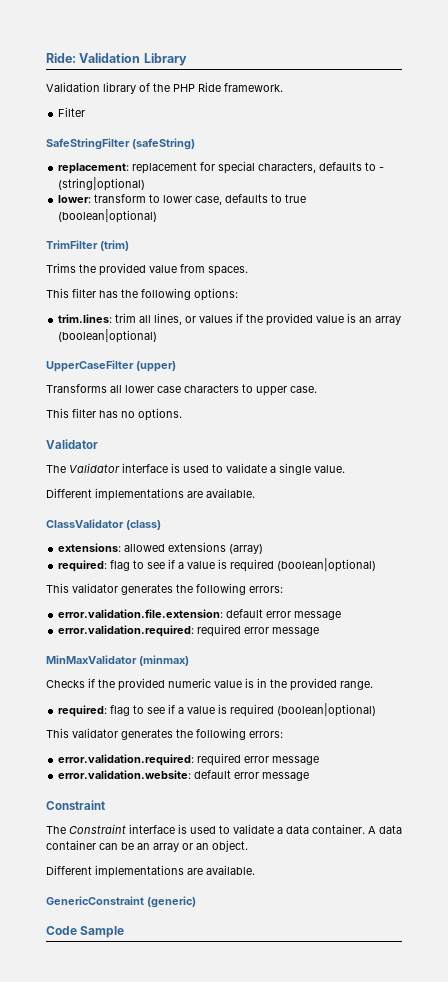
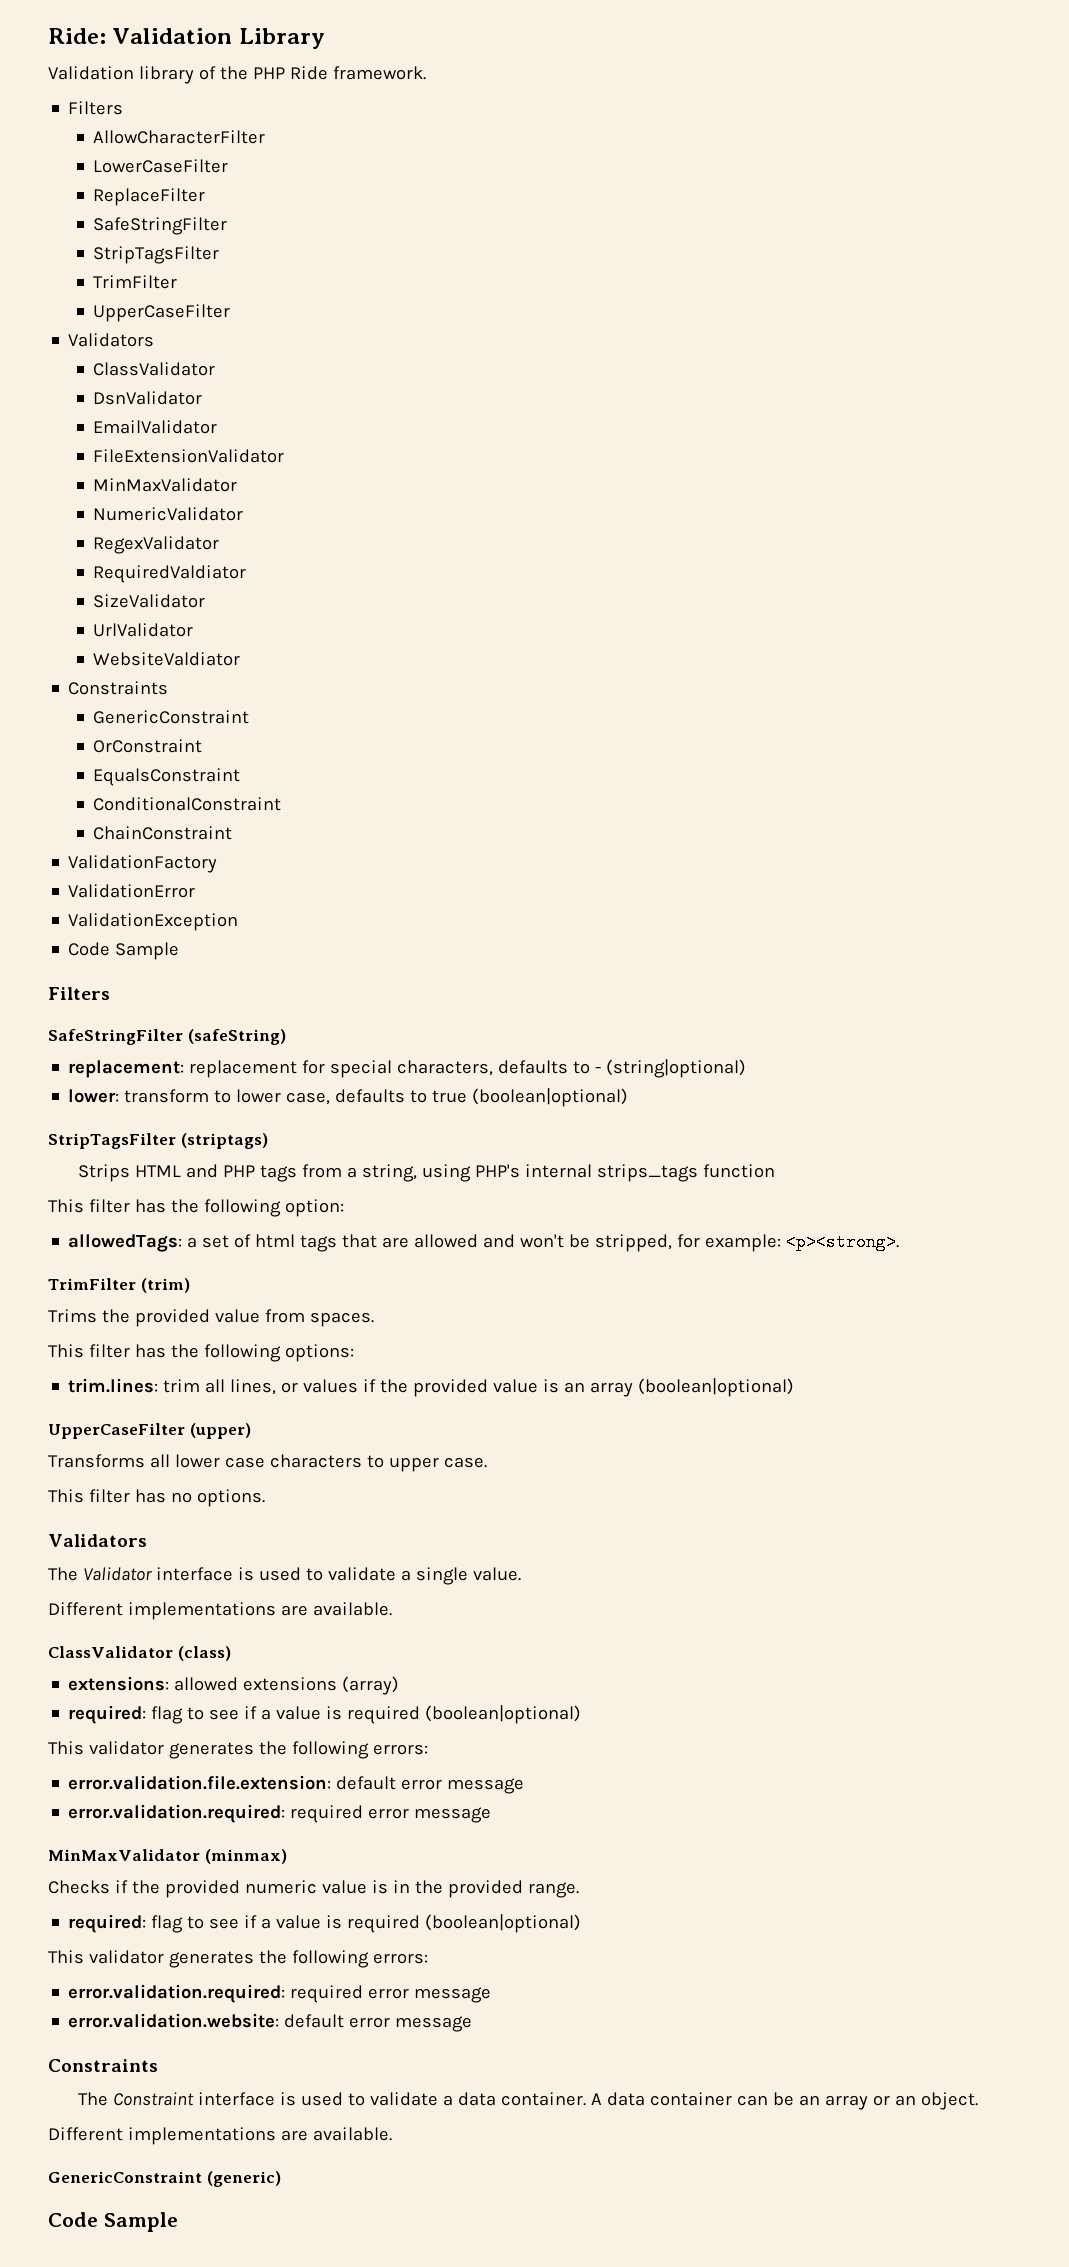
  Validation library of the PHP Ride framework.
- Filter
+ Filters
+ AllowCharacterFilter
+ LowerCaseFilter
+ ReplaceFilter
+ SafeStringFilter
+ StripTagsFilter
+ TrimFilter
+ UpperCaseFilter
+ Validators
+ ClassValidator
+ DsnValidator
+ EmailValidator
+ FileExtensionValidator
+ MinMaxValidator
+ NumericValidator
+ RegexValidator
+ RequiredValdiator
+ SizeValidator
+ UrlValidator
+ WebsiteValdiator
+ Constraints
+ GenericConstraint
+ OrConstraint
+ EqualsConstraint
+ ConditionalConstraint
+ ChainConstraint
+ ValidationFactory
+ ValidationError
+ ValidationException
+ Code Sample
+ Filters
+ StripTagsFilter (striptags)
+ Strips HTML and PHP tags from a string, using PHP's internal strips_tags function
+ This filter has the following option:
+ allowedTags: a set of html tags that are allowed and won't be stripped, for example: <p><strong>.
  This filter has no options.
- Validator
+ Validators
  error.validation.website: default error message
- Constraint
+ Constraints

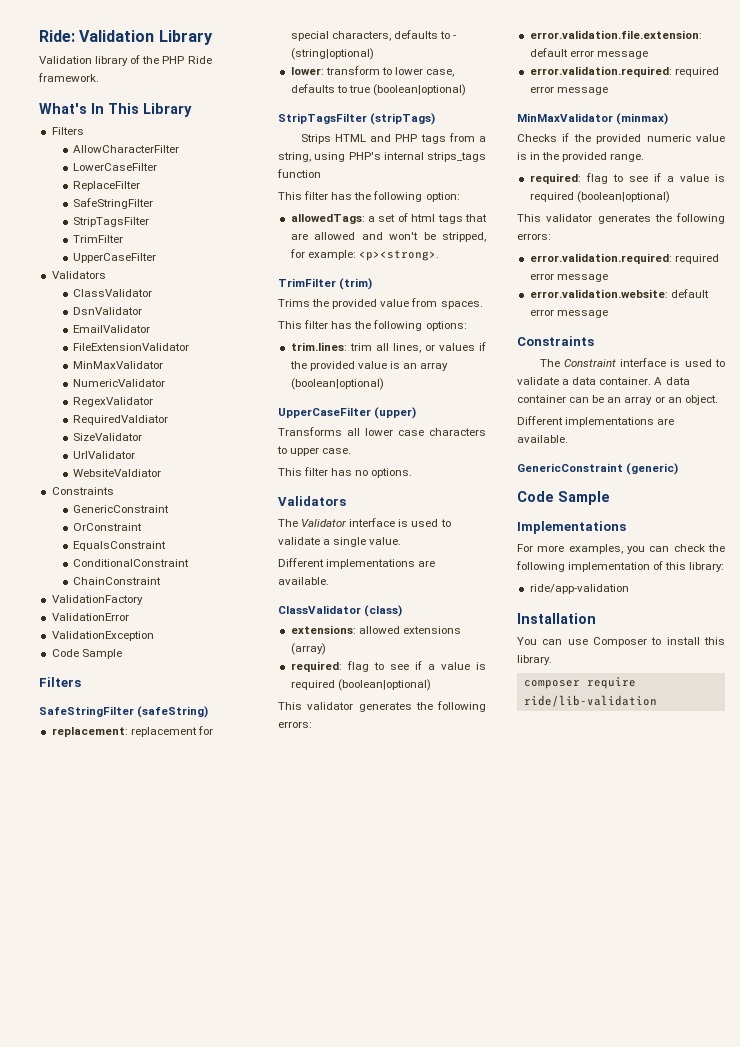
+ What's In This Library
- StripTagsFilter (striptags)
+ StripTagsFilter (stripTags)
+ Implementations
+ For more examples, you can check the following implementation of this library:
+ ride/app-validation
+ Installation
+ You can use Composer to install this library.
+ composer require ride/lib-validation

